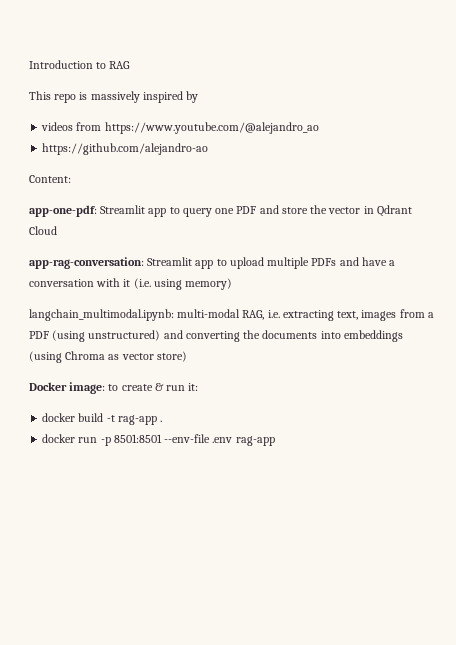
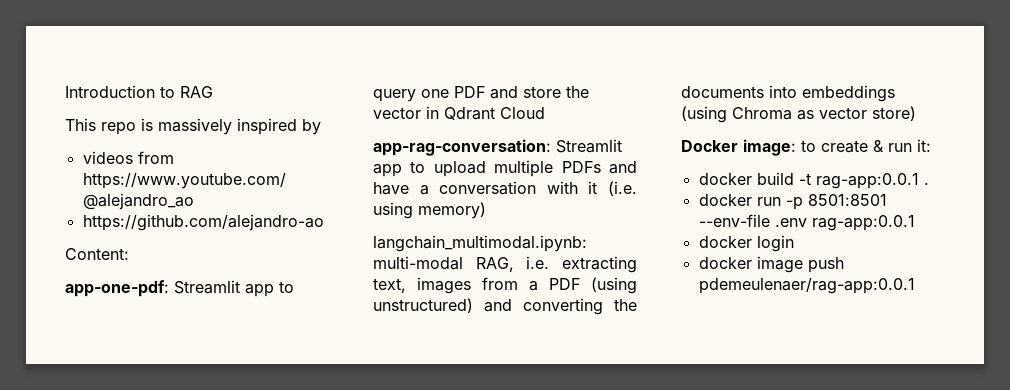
- docker build -t rag-app .
+ docker build -t rag-app:0.0.1 .
- docker run -p 8501:8501 --env-file .env rag-app
+ docker run -p 8501:8501 --env-file .env rag-app:0.0.1
+ docker login
+ docker image push pdemeulenaer/rag-app:0.0.1

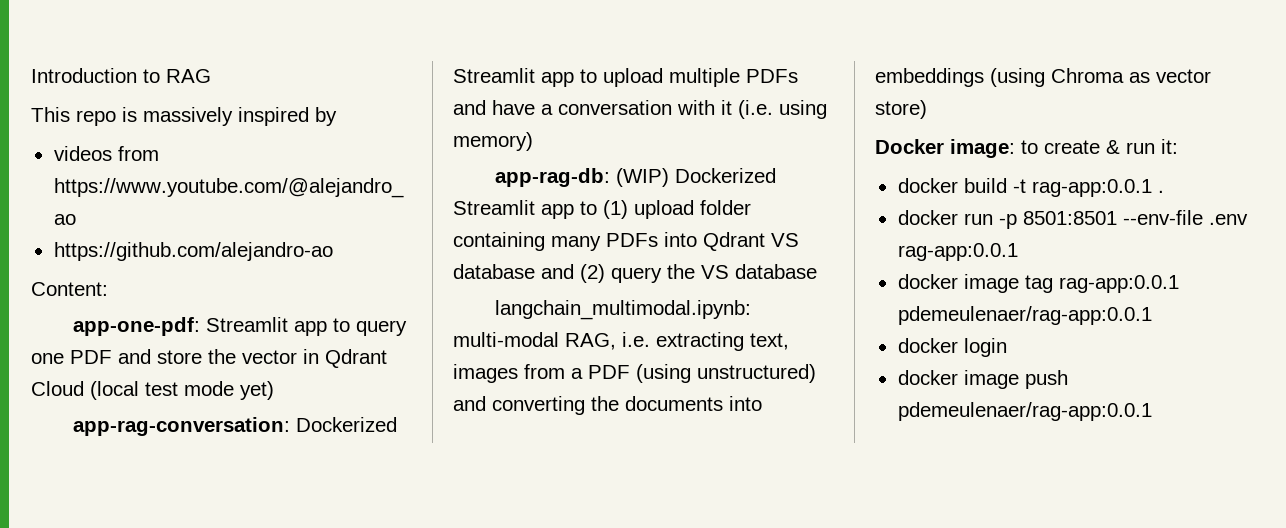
- app-one-pdf: Streamlit app to query one PDF and store the vector in Qdrant Cloud
+ app-one-pdf: Streamlit app to query one PDF and store the vector in Qdrant Cloud (local test mode yet)
- app-rag-conversation: Streamlit app to upload multiple PDFs and have a conversation with it (i.e. using memory)
+ app-rag-conversation: Dockerized Streamlit app to upload multiple PDFs and have a conversation with it (i.e. using memory)
+ app-rag-db: (WIP) Dockerized Streamlit app to (1) upload folder containing many PDFs into Qdrant VS database and (2) query the VS database
+ docker image tag rag-app:0.0.1 pdemeulenaer/rag-app:0.0.1

